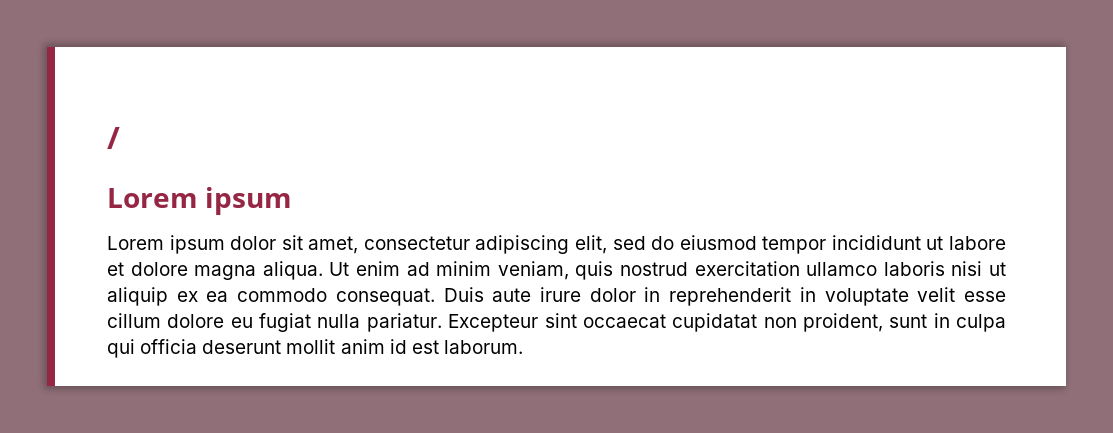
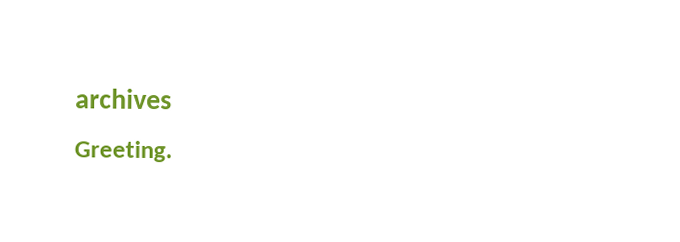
- /
- Lorem ipsum
- Lorem ipsum dolor sit amet, consectetur adipiscing elit, sed do eiusmod tempor incididunt ut labore et dolore magna aliqua. Ut enim ad minim veniam, quis nostrud exercitation ullamco laboris nisi ut aliquip ex ea commodo consequat. Duis aute irure dolor in reprehenderit in voluptate velit esse cillum dolore eu fugiat nulla pariatur. Excepteur sint occaecat cupidatat non proident, sunt in culpa qui officia deserunt mollit anim id est laborum.
+ archives
+ Greeting.

